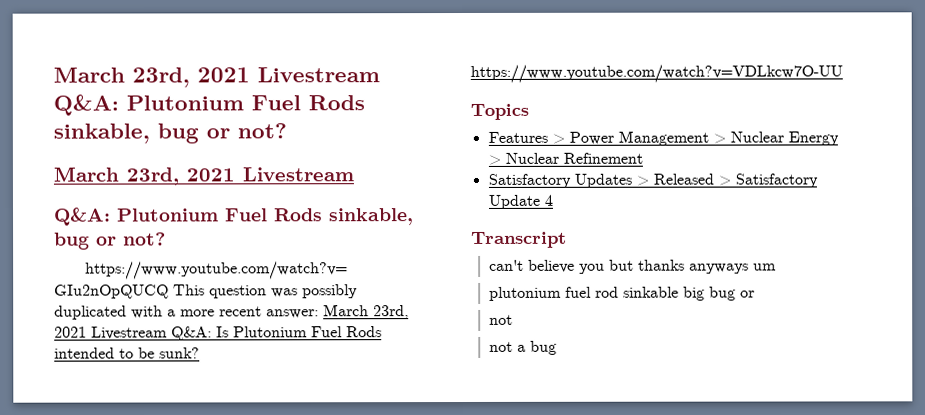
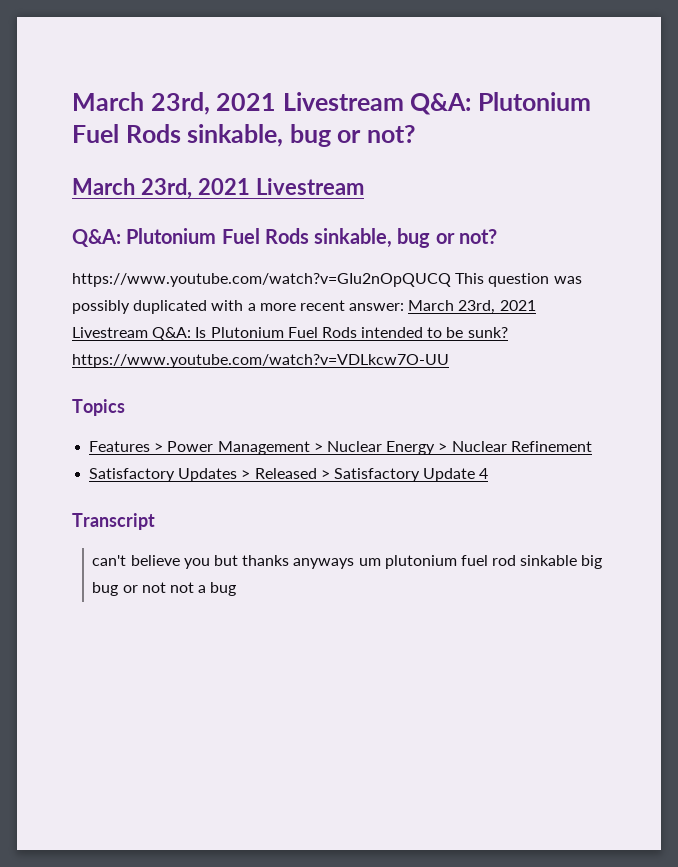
- can't believe you but thanks anyways um
- plutonium fuel rod sinkable big bug or
- not
- not a bug
+ can't believe you but thanks anyways um plutonium fuel rod sinkable big bug or not not a bug

